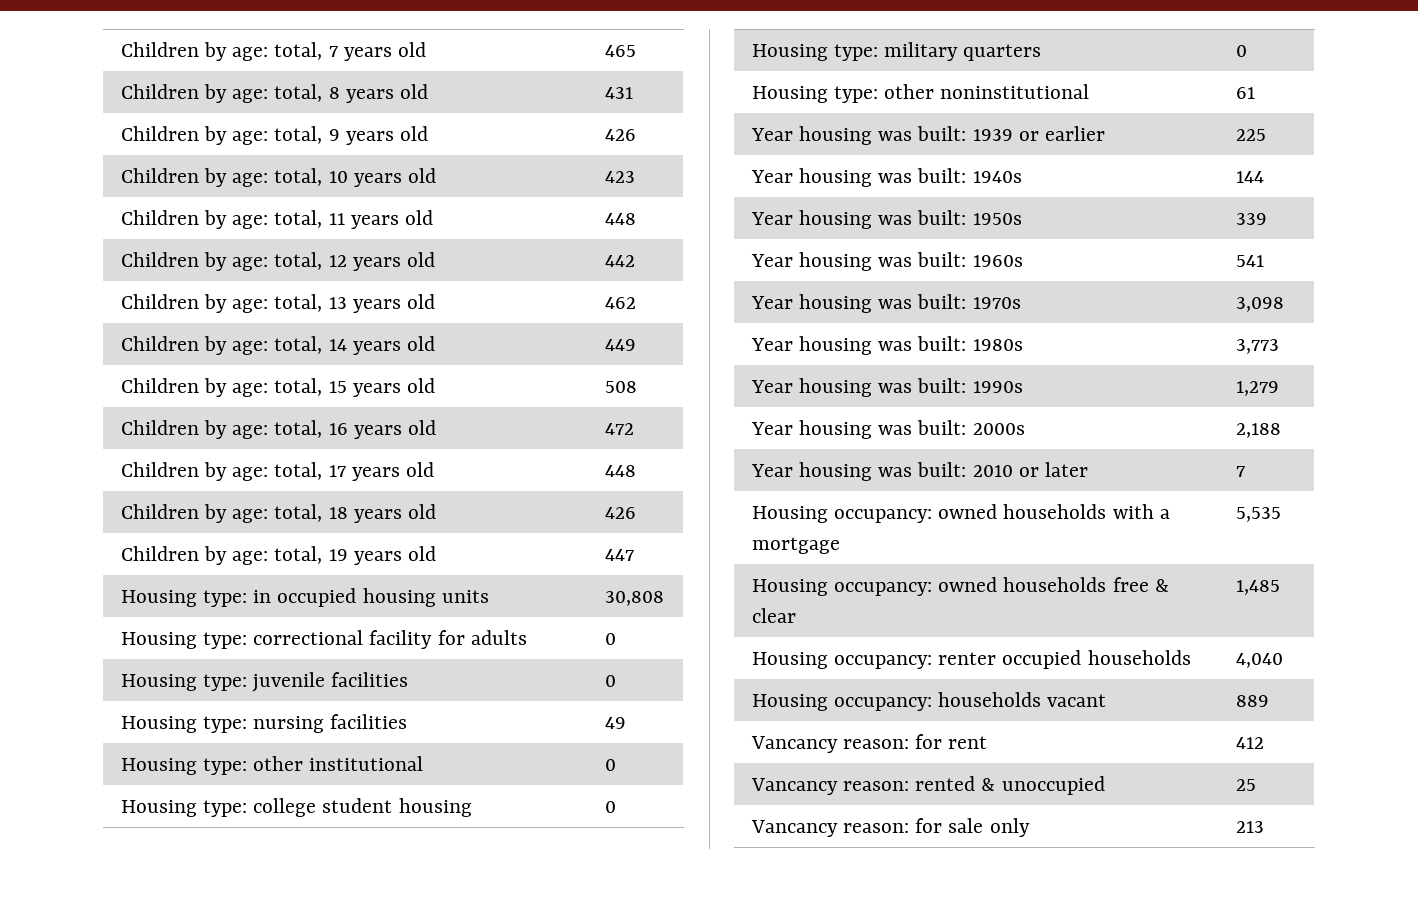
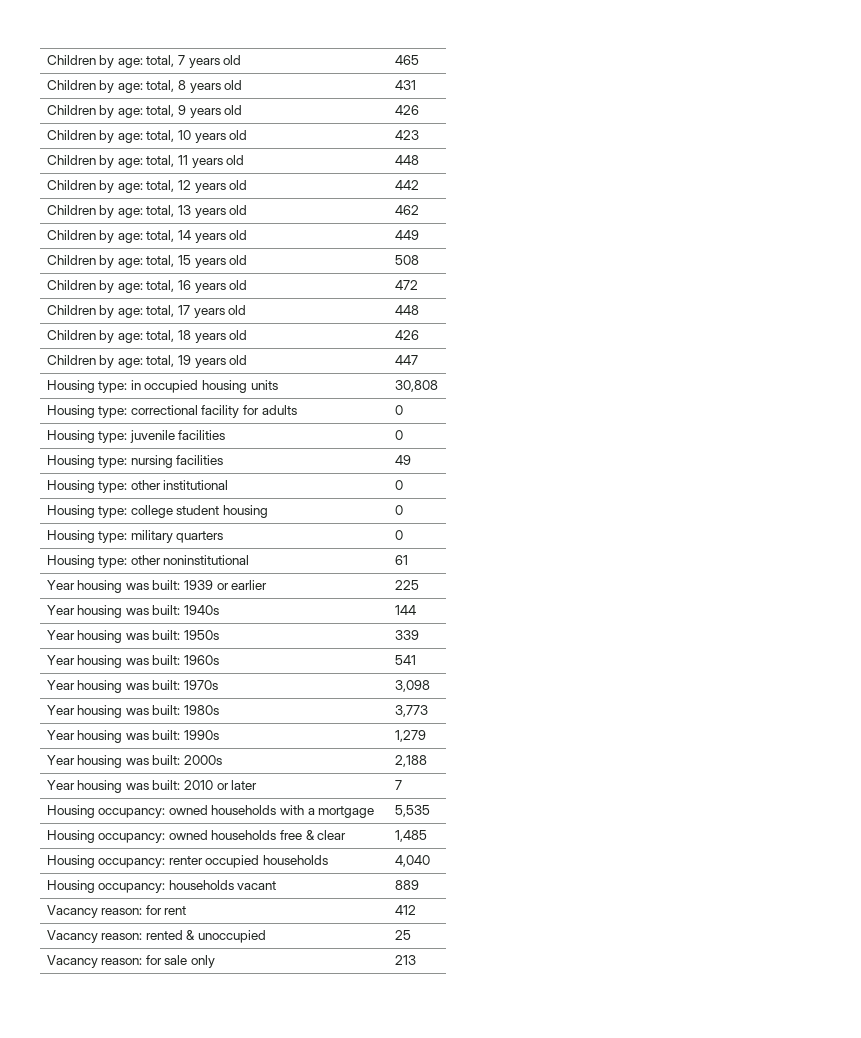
- Vancancy reason: for rent | 412
+ Vacancy reason: for rent | 412
- Vancancy reason: rented & unoccupied | 25
+ Vacancy reason: rented & unoccupied | 25
- Vancancy reason: for sale only | 213
+ Vacancy reason: for sale only | 213

